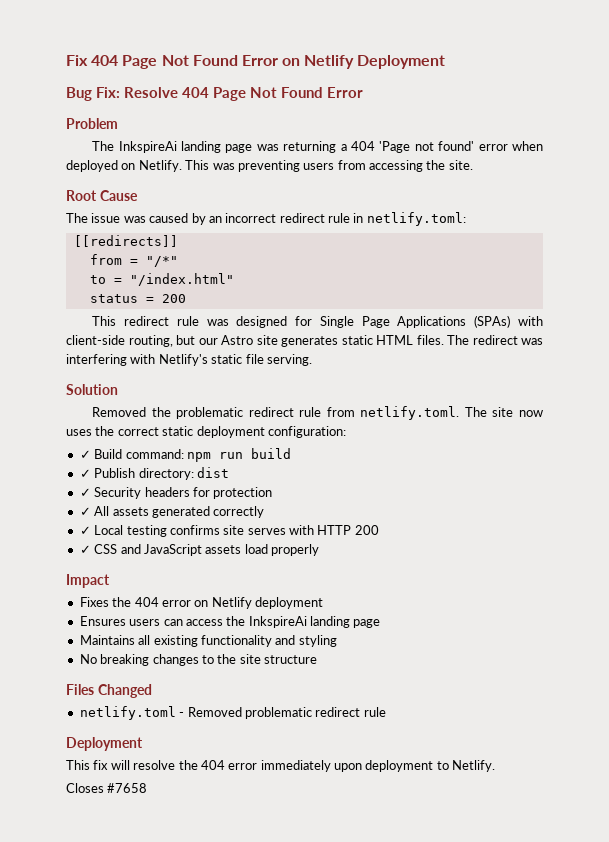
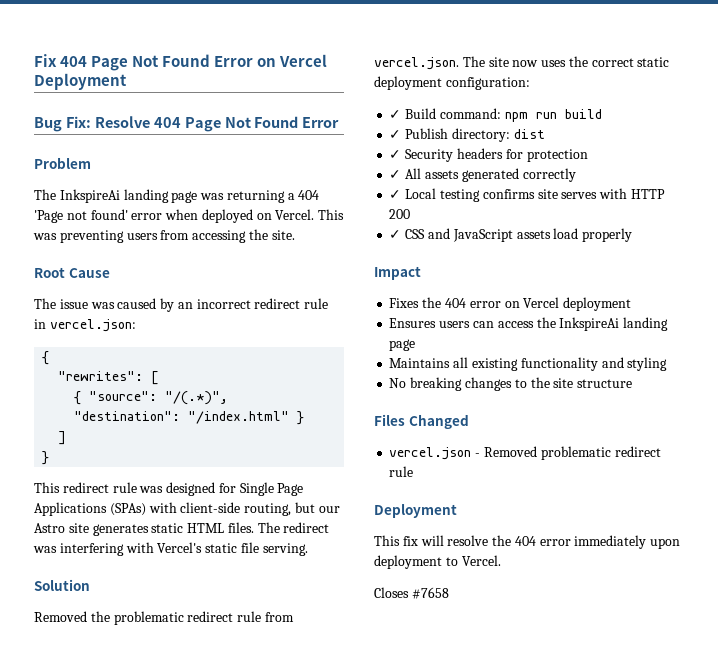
- Fix 404 Page Not Found Error on Netlify Deployment
+ Fix 404 Page Not Found Error on Vercel Deployment
- The InkspireAi landing page was returning a 404 'Page not found' error when deployed on Netlify.
+ The InkspireAi landing page was returning a 404 'Page not found' error when deployed on Vercel.
- The issue was caused by an incorrect redirect rule in netlify.toml:
- [[redirects]]
- from = "/*"
- to = "/index.html"
- status = 200
+ The issue was caused by an incorrect redirect rule in vercel.json:
+ {
+ "rewrites": [
+ { "source": "/(.*)", "destination": "/index.html" }
+ ]
+ }
- The redirect was interfering with Netlify's static file serving.
+ The redirect was interfering with Vercel's static file serving.
- Removed the problematic redirect rule from netlify.toml. The site now uses the correct static deployment configuration:
+ Removed the problematic redirect rule from vercel.json. The site now uses the correct static deployment configuration:
- Fixes the 404 error on Netlify deployment
+ Fixes the 404 error on Vercel deployment
- netlify.toml - Removed problematic redirect rule
+ vercel.json - Removed problematic redirect rule
- This fix will resolve the 404 error immediately upon deployment to Netlify.
+ This fix will resolve the 404 error immediately upon deployment to Vercel.

